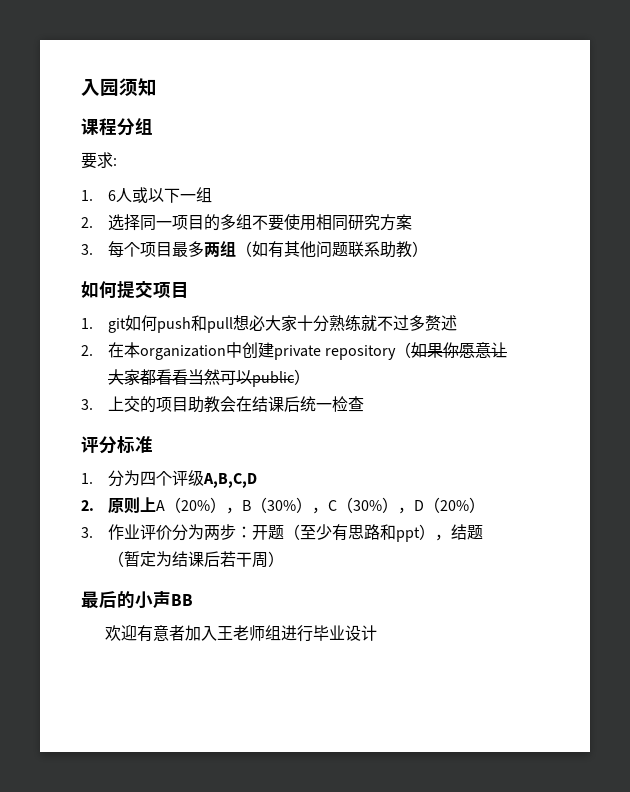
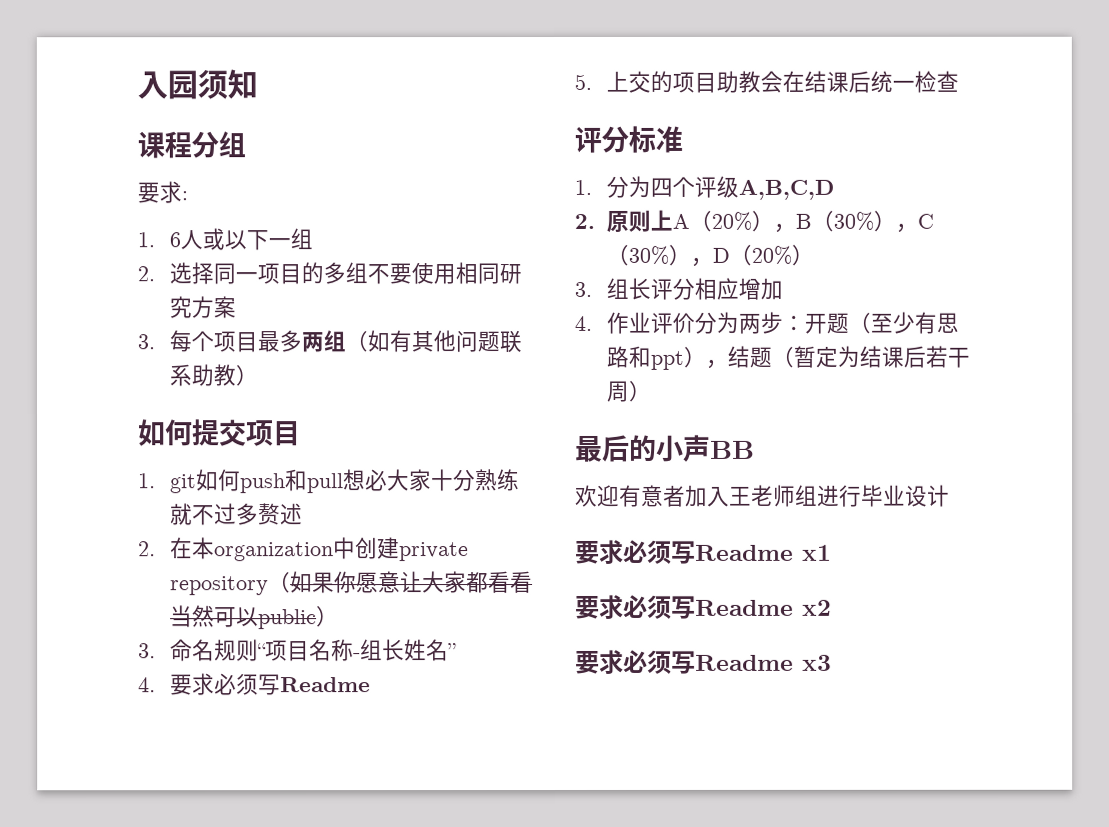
- 3.上交的项目助教会在结课后统一检查
+ 3.命名规则“项目名称-组长姓名”
+ 4.要求必须写Readme
+ 5.上交的项目助教会在结课后统一检查
- 3.作业评价分为两步：开题（至少有思路和ppt），结题（暂定为结课后若干周）
+ 3.组长评分相应增加
+ 4.作业评价分为两步：开题（至少有思路和ppt），结题（暂定为结课后若干周）
+ 要求必须写Readme x1
+ 要求必须写Readme x2
+ 要求必须写Readme x3

